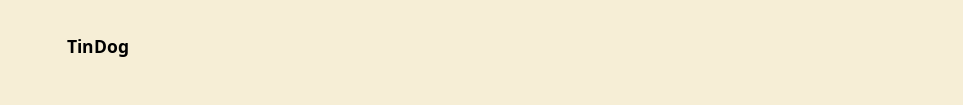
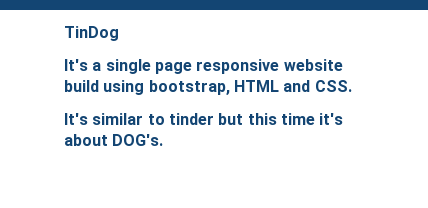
+ It's a single page responsive website build using bootstrap, HTML and CSS.
+ It's similar to tinder but this time it's about DOG's.

